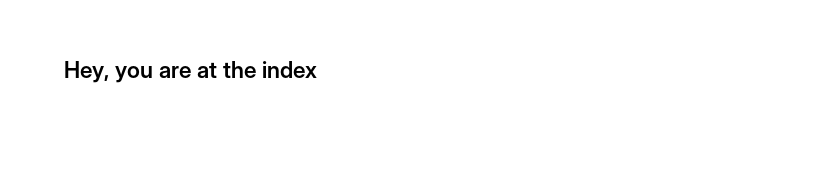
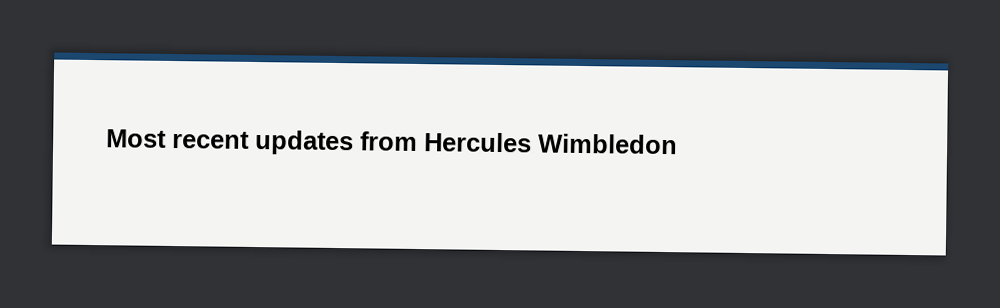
- Hey, you are at the index
+ Most recent updates from Hercules Wimbledon

